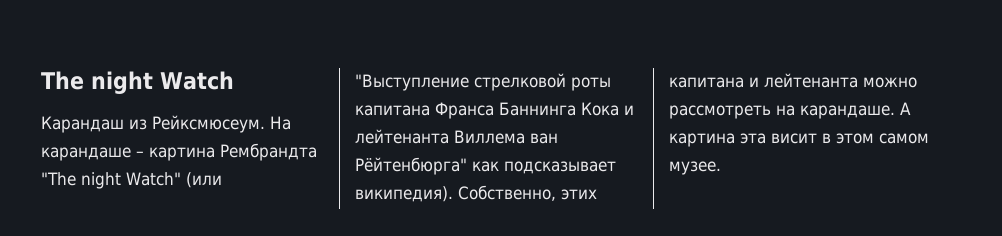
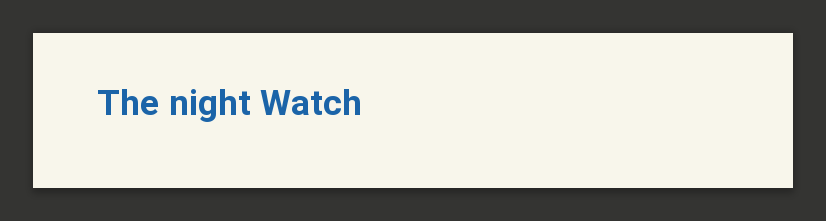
- Карандаш из Рейксмюсеум. На карандаше – картина Рембрандта "The night Watch" (или "Выступление стрелковой роты капитана Франса Баннинга Кока и лейтенанта Виллема ван Рёйтенбюрга" как подсказывает википедия). Собственно, этих капитана и лейтенанта можно рассмотреть на карандаше. А картина эта висит в этом самом музее.

